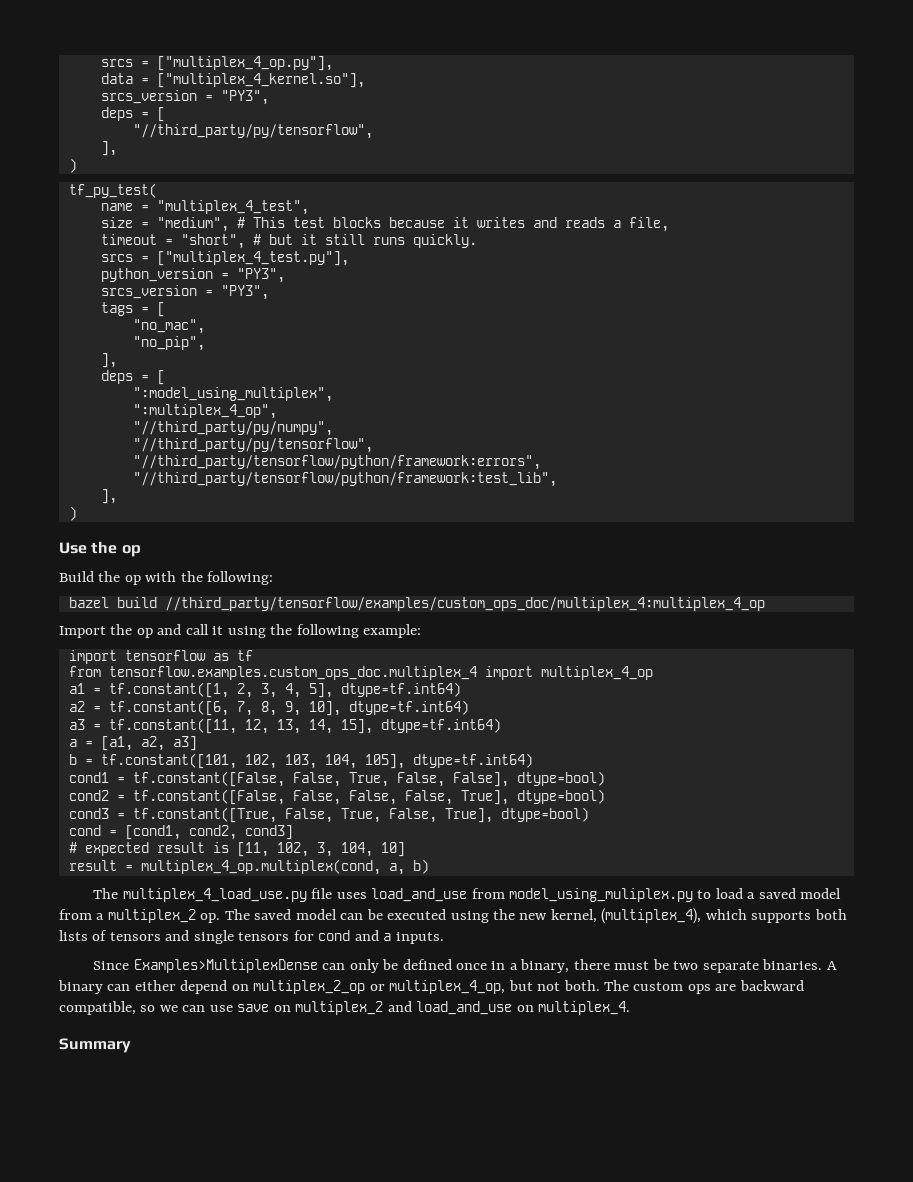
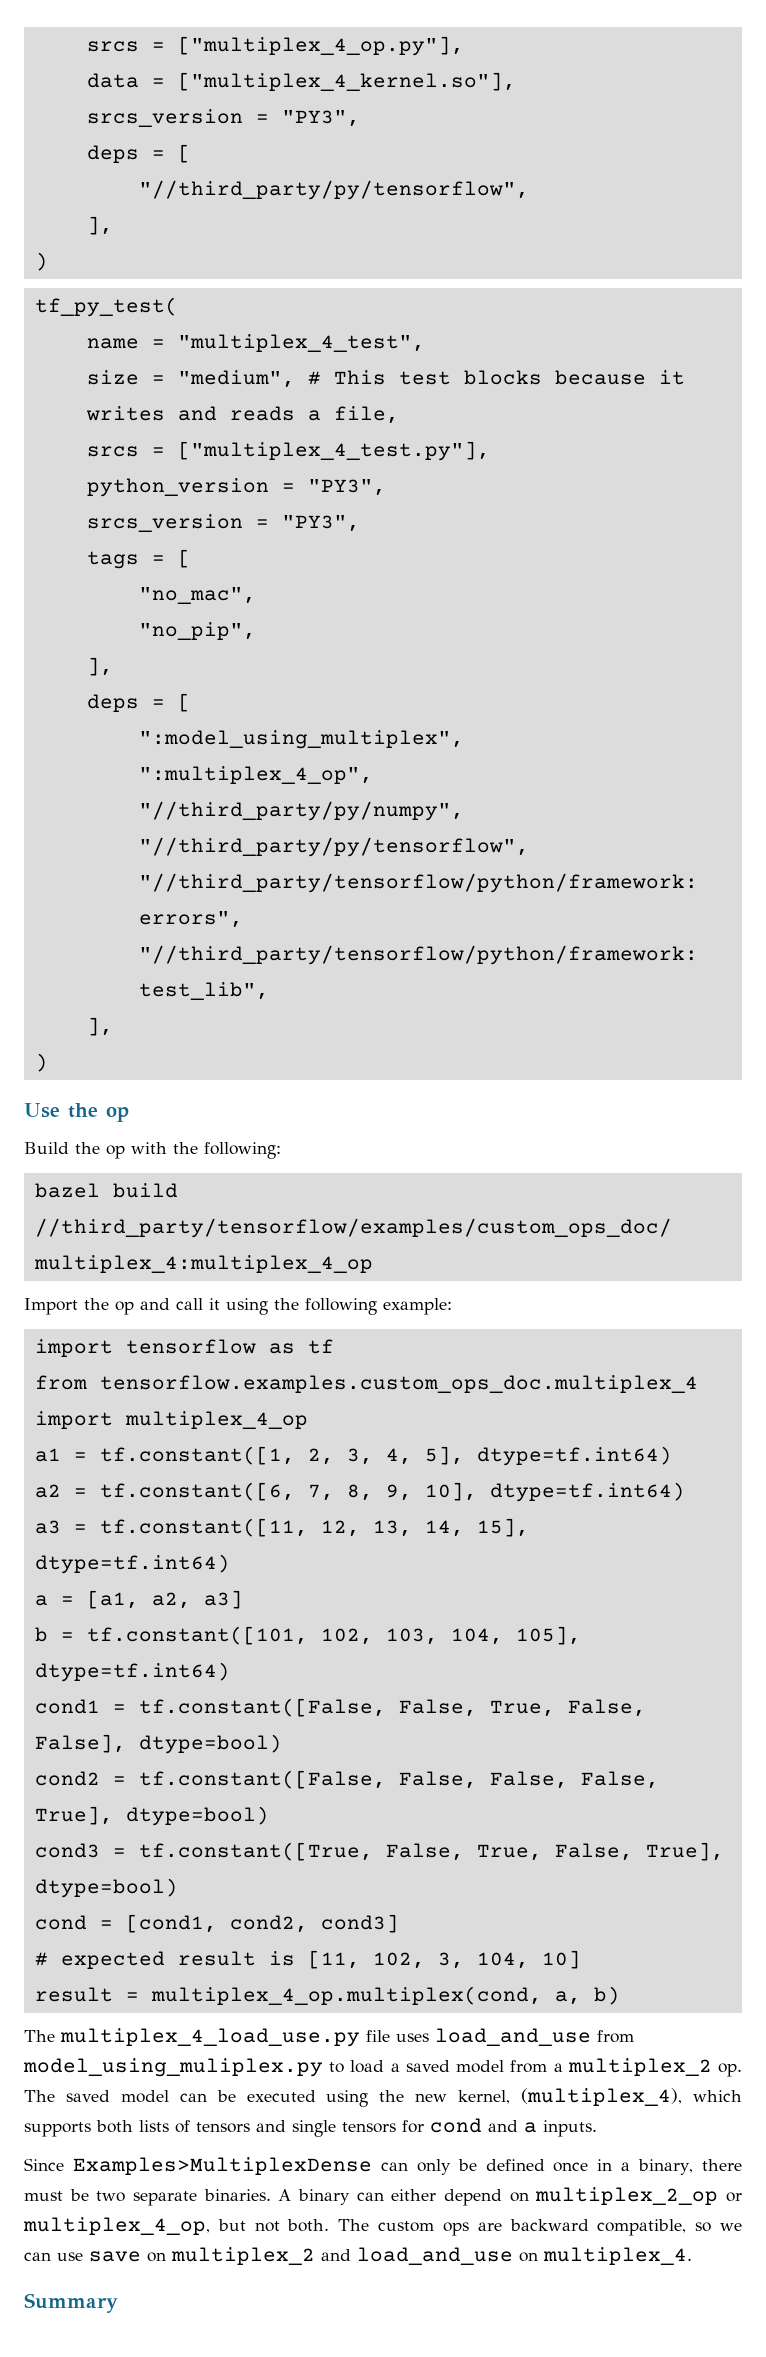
- timeout = "short", # but it still runs quickly.

